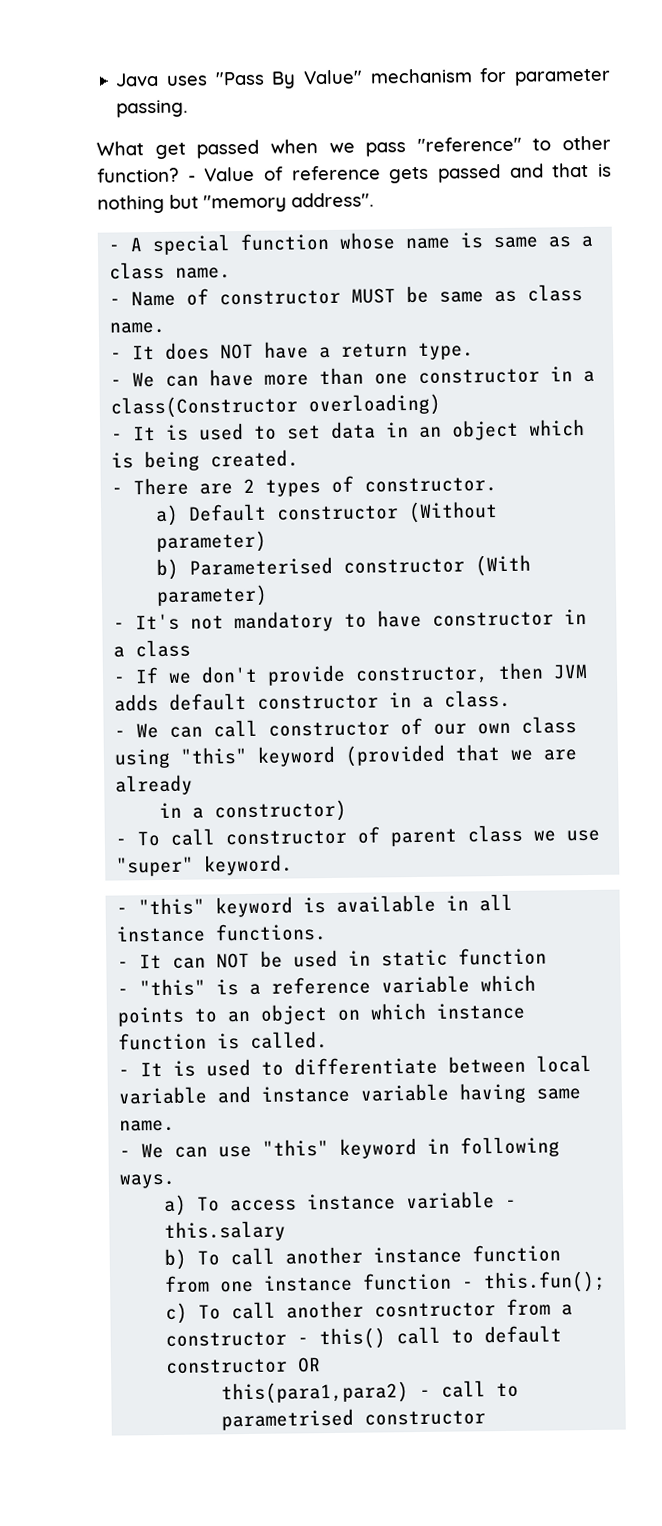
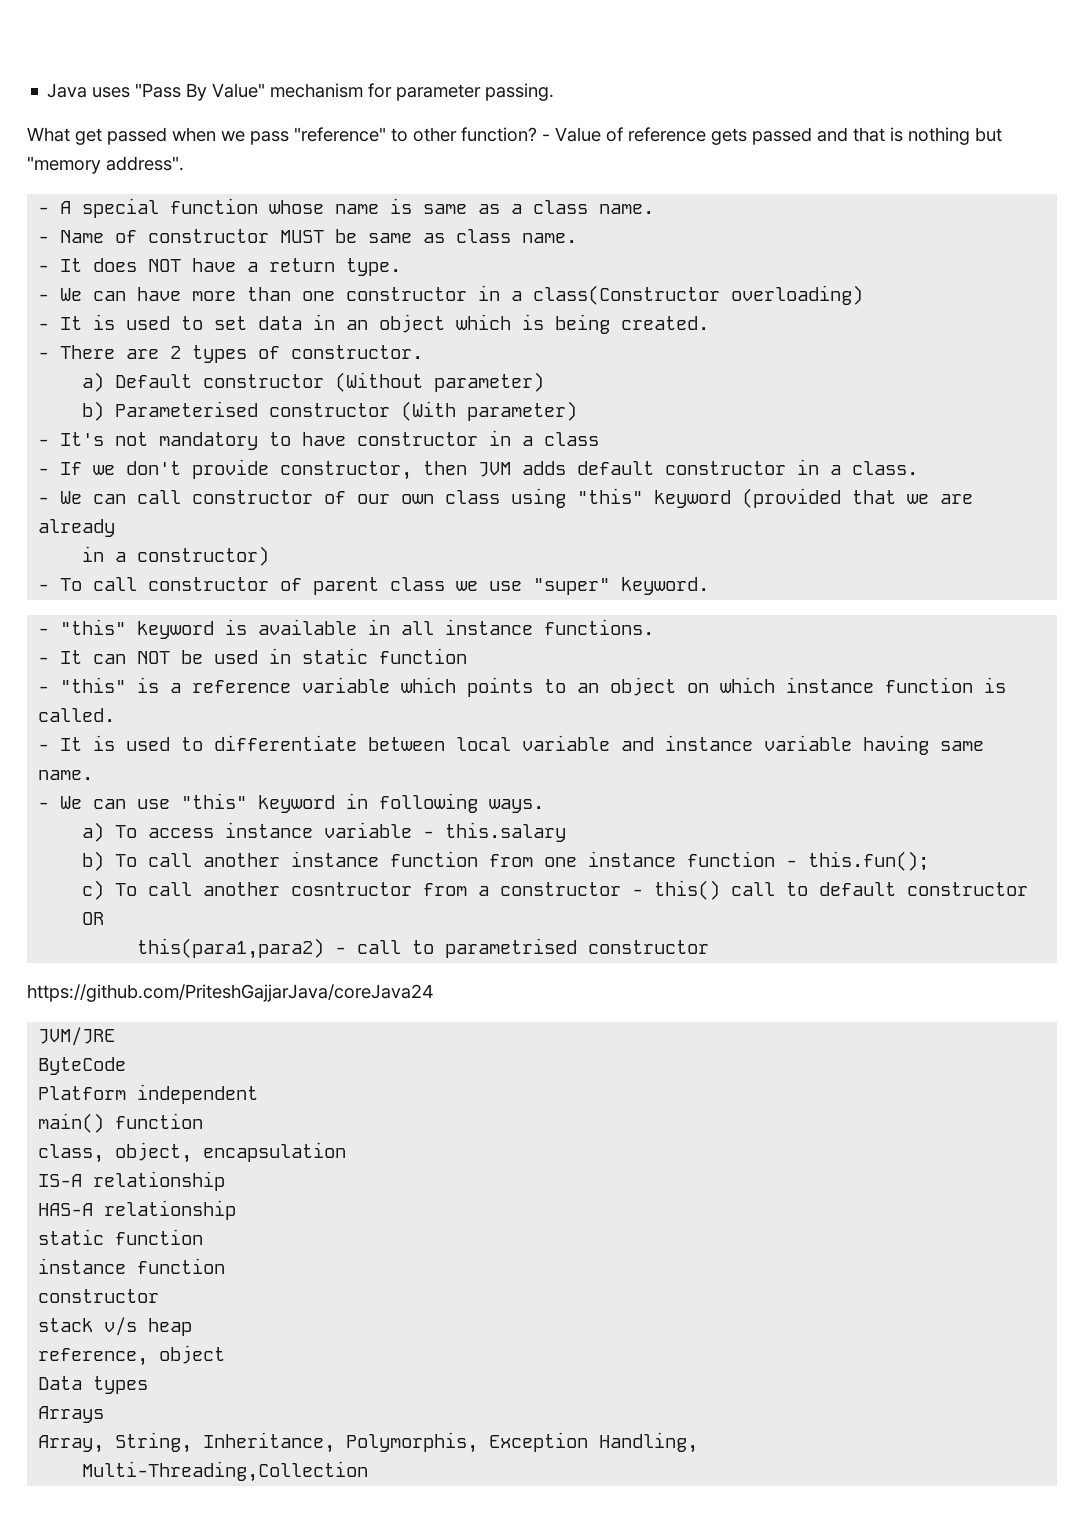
+ https://github.com/PriteshGajjarJava/coreJava24
+ JVM/JRE
+ ByteCode
+ Platform independent
+ main() function
+ class, object, encapsulation
+ IS-A relationship
+ HAS-A relationship
+ static function
+ instance function
+ constructor
+ stack v/s heap
+ reference, object
+ Data types
+ Arrays
+ Array, String, Inheritance, Polymorphis, Exception Handling,
+ Multi-Threading,Collection

